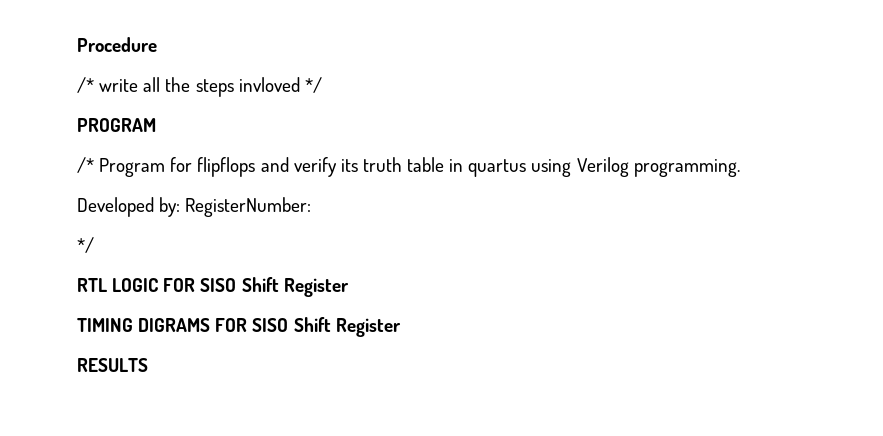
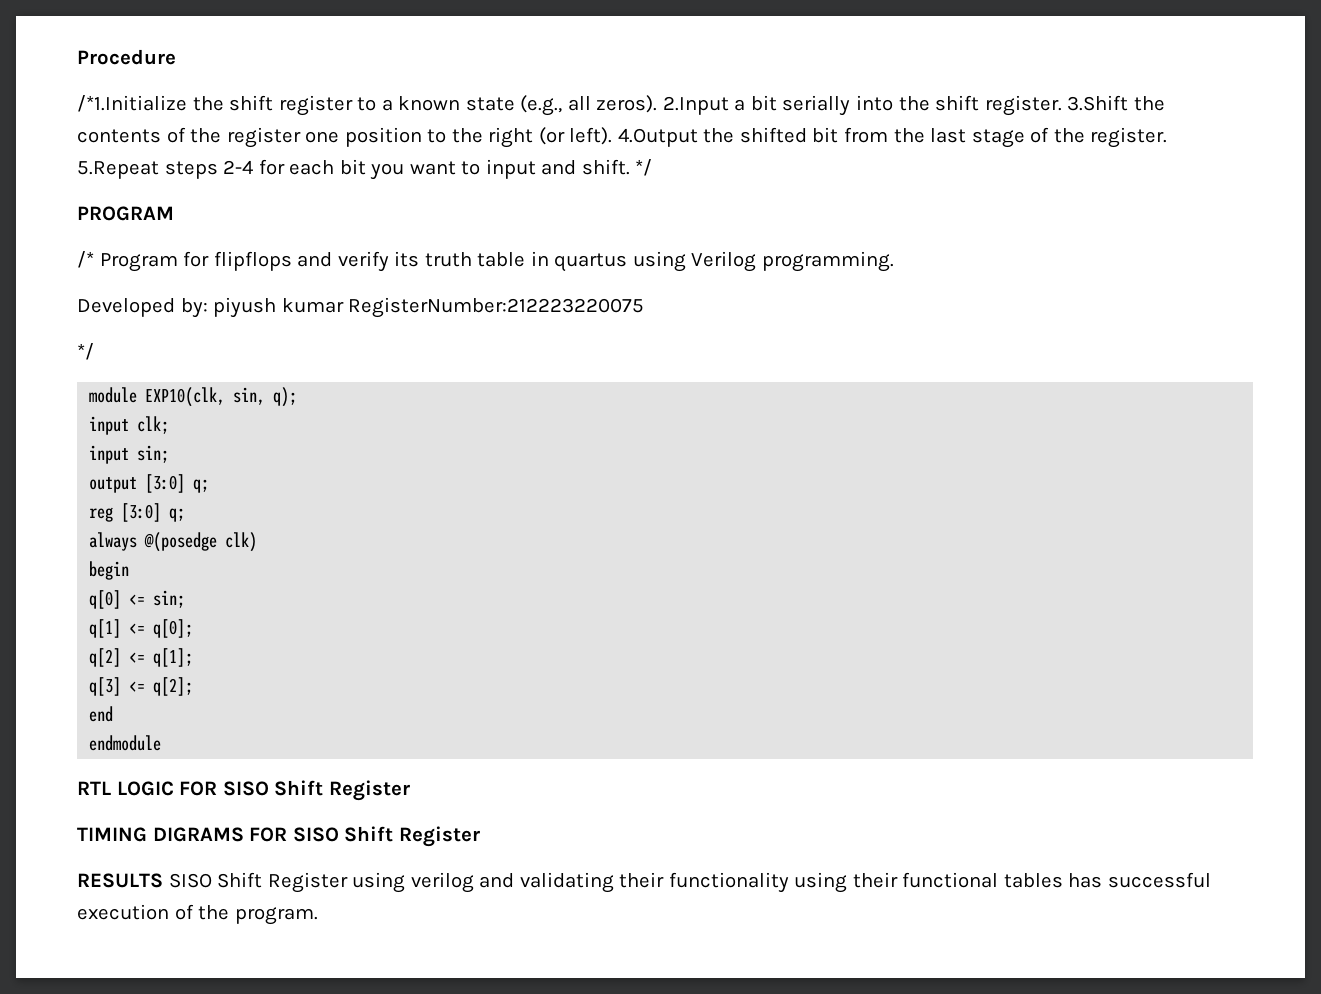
- /* write all the steps invloved */
+ /*1.Initialize the shift register to a known state (e.g., all zeros). 2.Input a bit serially into the shift register. 3.Shift the contents of the register one position to the right (or left). 4.Output the shifted bit from the last stage of the register. 5.Repeat steps 2-4 for each bit you want to input and shift. */
- Developed by: RegisterNumber:
+ Developed by: piyush kumar RegisterNumber:212223220075
  */
+ module EXP10(clk, sin, q);
+ input clk;
+ input sin;
+ output [3:0] q;
+ reg [3:0] q;
+ always @(posedge clk)
+ begin
+ q[0] <= sin;
+ q[1] <= q[0];
+ q[2] <= q[1];
+ q[3] <= q[2];
+ end
+ endmodule
- RESULTS
+ RESULTS SISO Shift Register using verilog and validating their functionality using their functional tables has successful execution of the program.

